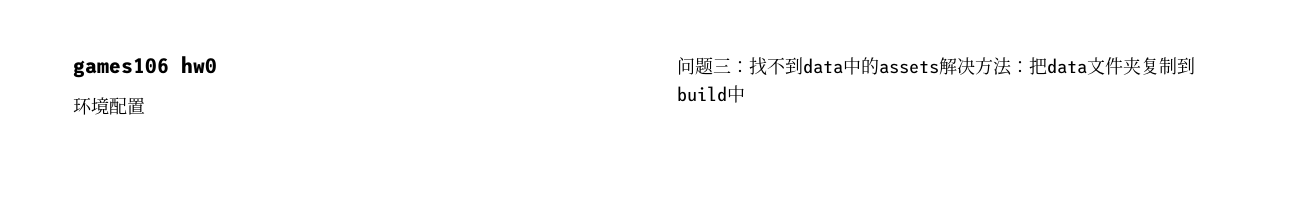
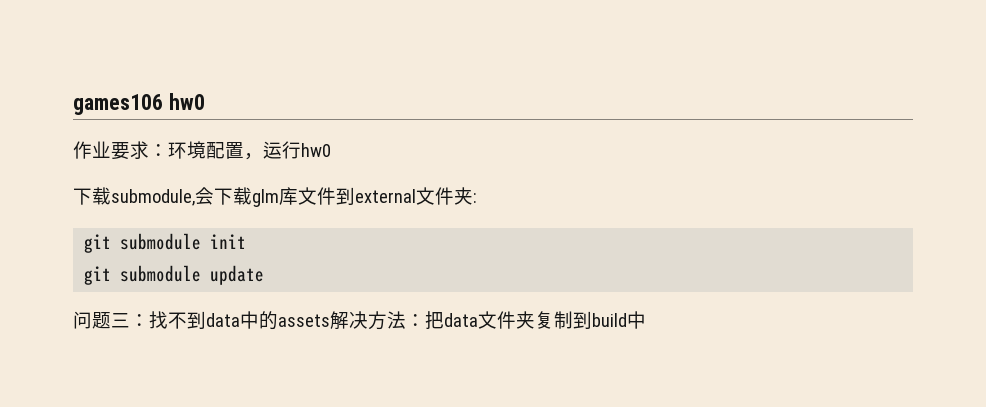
- 环境配置
+ 作业要求：环境配置，运行hw0
+ 下载submodule,会下载glm库文件到external文件夹:
+ git submodule init
+ git submodule update

